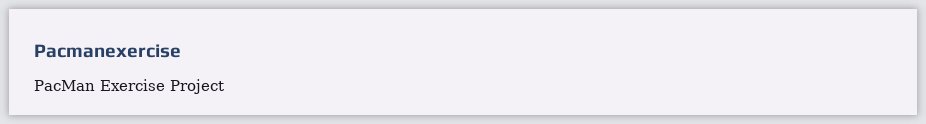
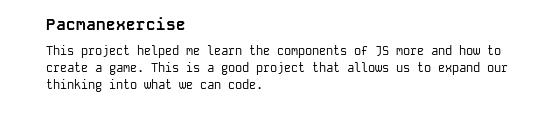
- PacMan Exercise Project
+ This project helped me learn the components of JS more and how to create a game. This is a good project that allows us to expand our thinking into what we can code.

